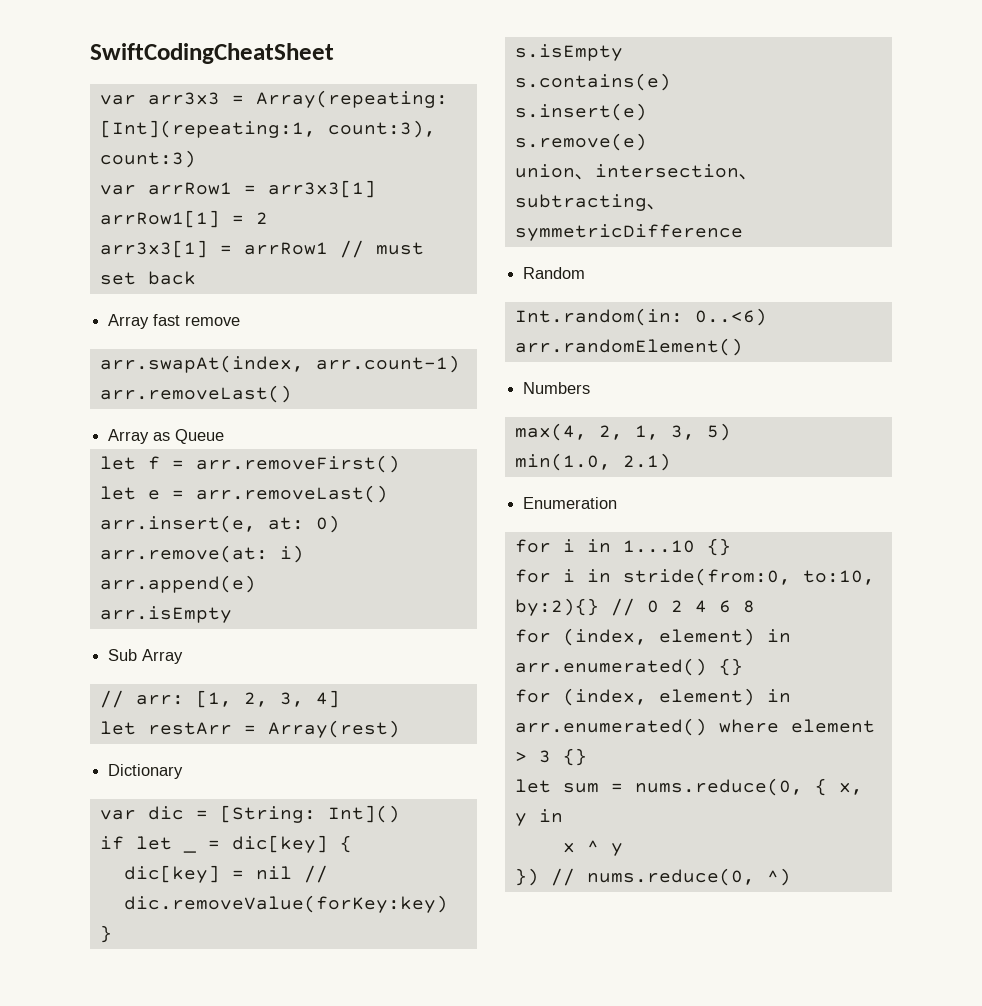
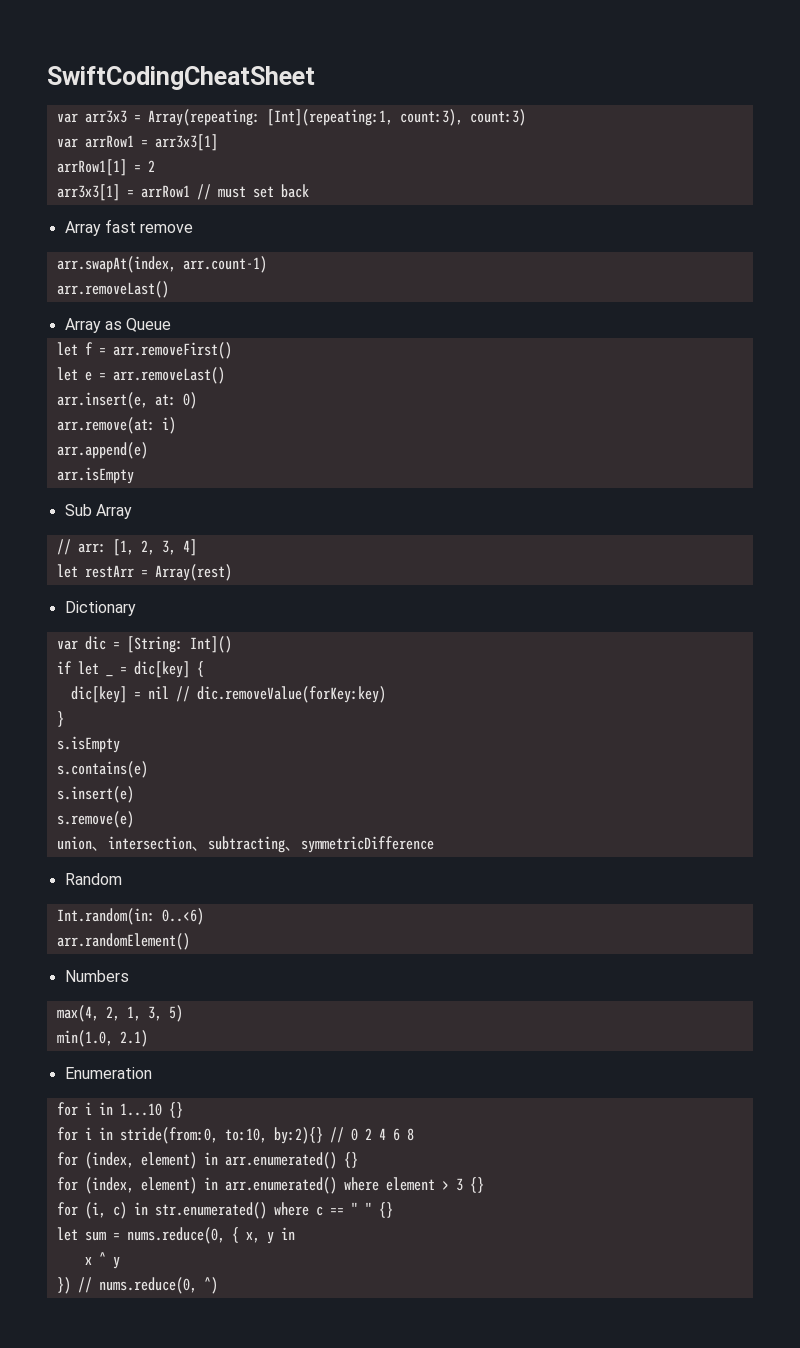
+ for (i, c) in str.enumerated() where c == " " {}

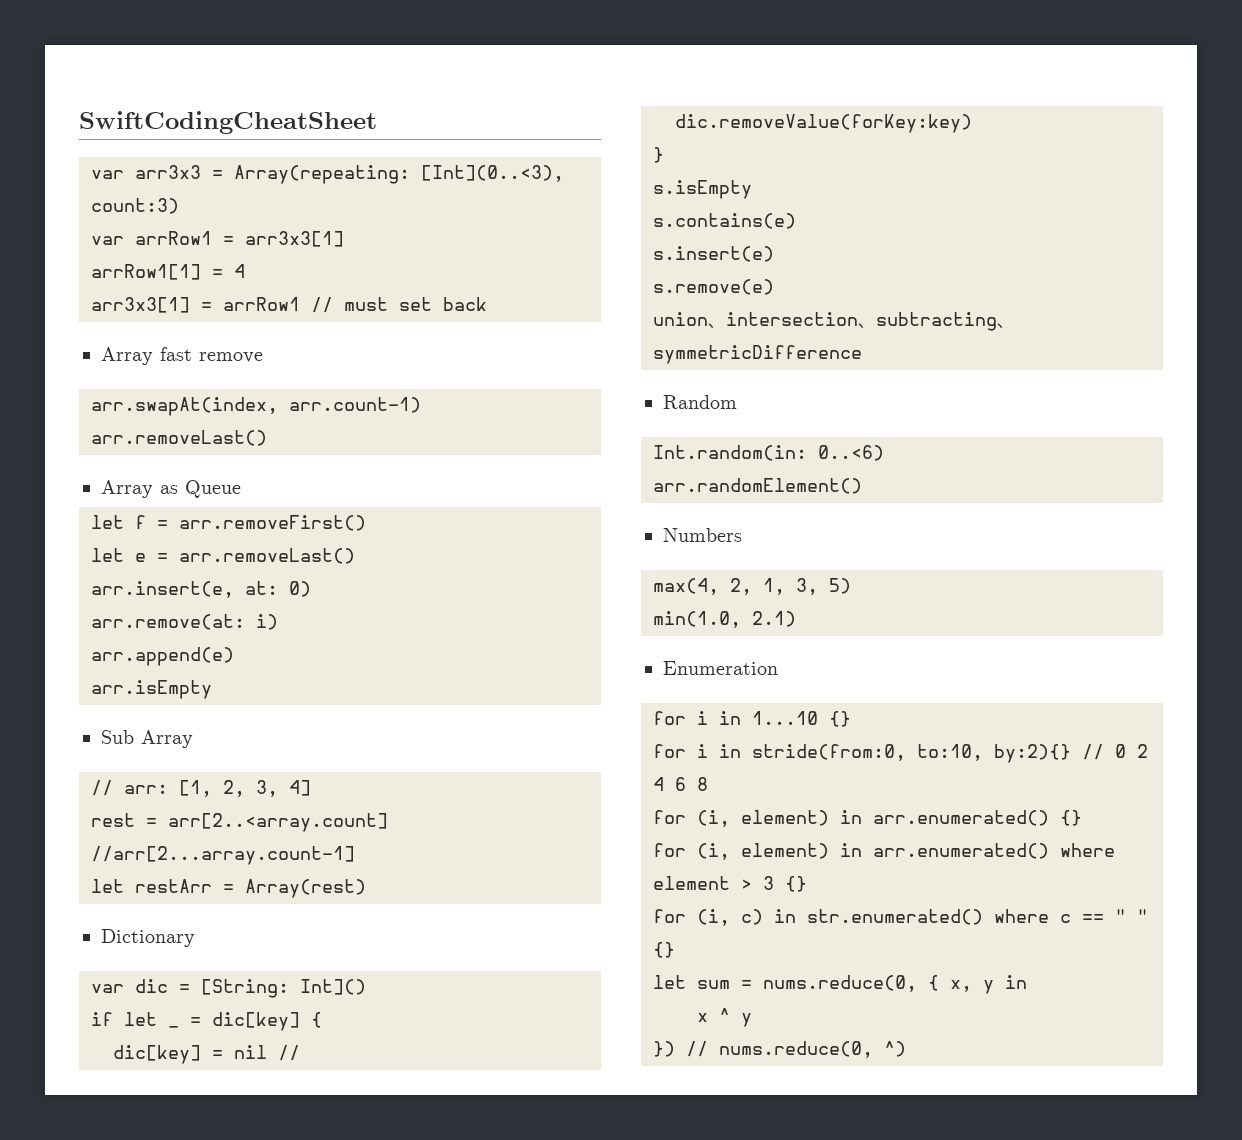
- var arr3x3 = Array(repeating: [Int](repeating:1, count:3), count:3)
+ var arr3x3 = Array(repeating: [Int](0..<3), count:3)
- arrRow1[1] = 2
+ arrRow1[1] = 4
+ rest = arr[2..<array.count] //arr[2...array.count-1]
- for (index, element) in arr.enumerated() {}
+ for (i, element) in arr.enumerated() {}
- for (index, element) in arr.enumerated() where element > 3 {}
+ for (i, element) in arr.enumerated() where element > 3 {}

